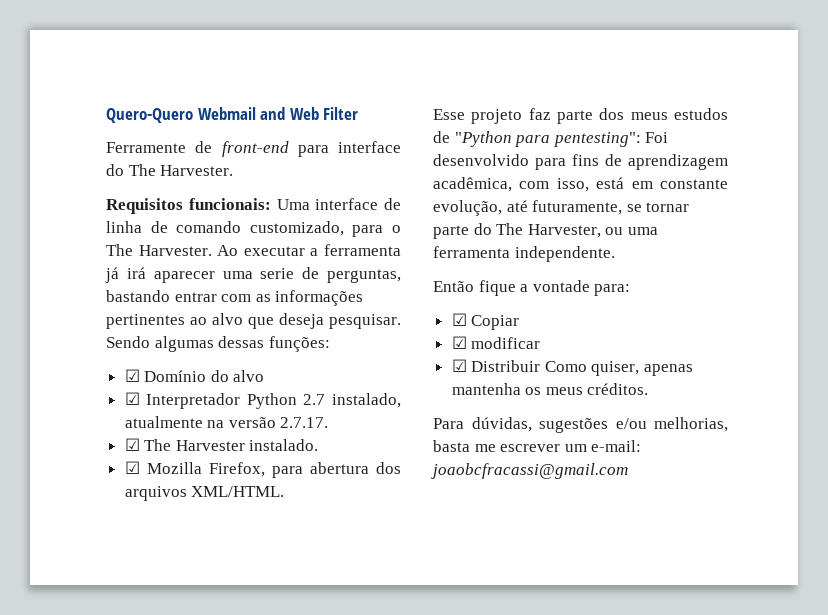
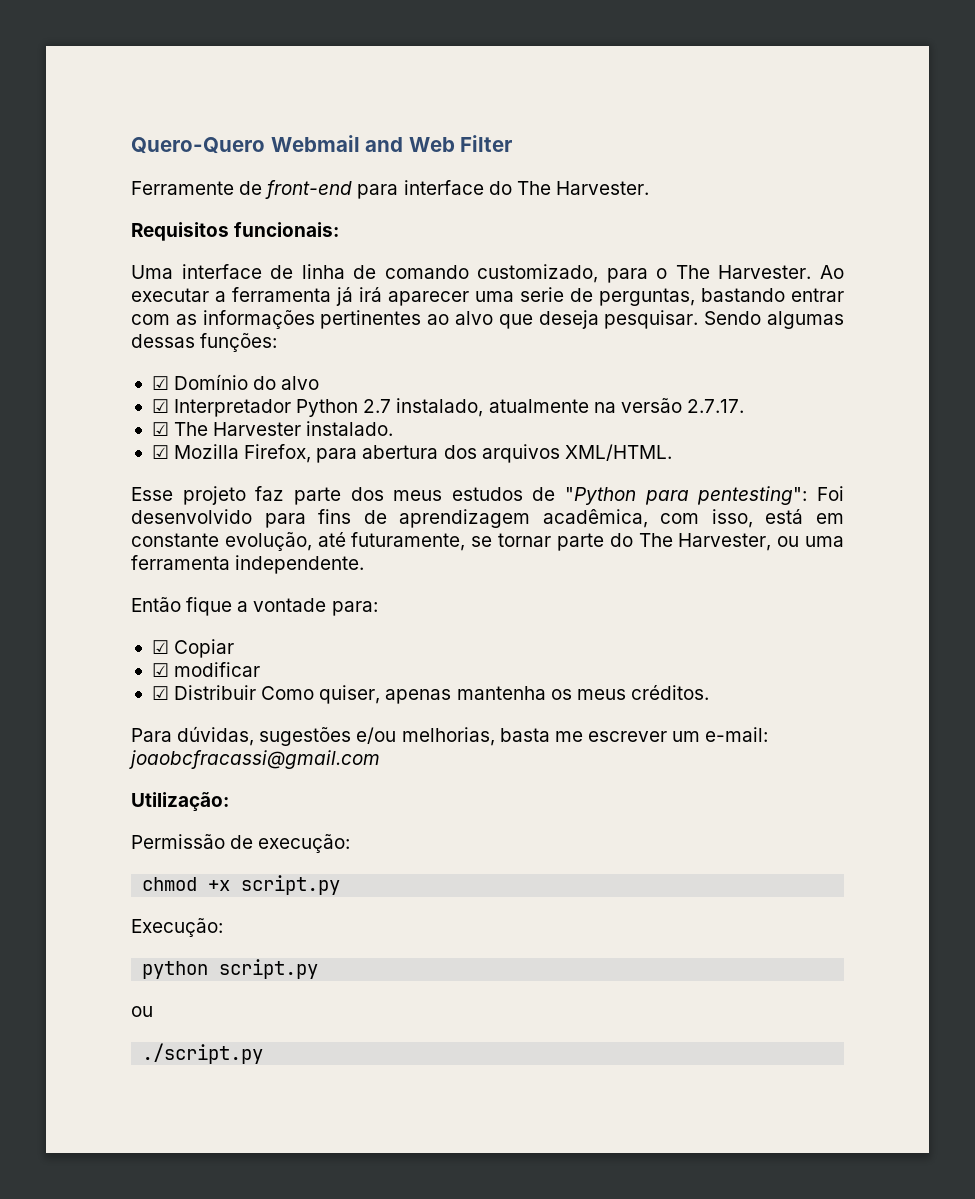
- Requisitos funcionais: Uma interface de linha de comando customizado, para o The Harvester.
+ Requisitos funcionais:
+ Uma interface de linha de comando customizado, para o The Harvester.
+ Utilização:
+ Permissão de execução:
+ chmod +x script.py
+ Execução:
+ python script.py
+ ou
+ ./script.py

